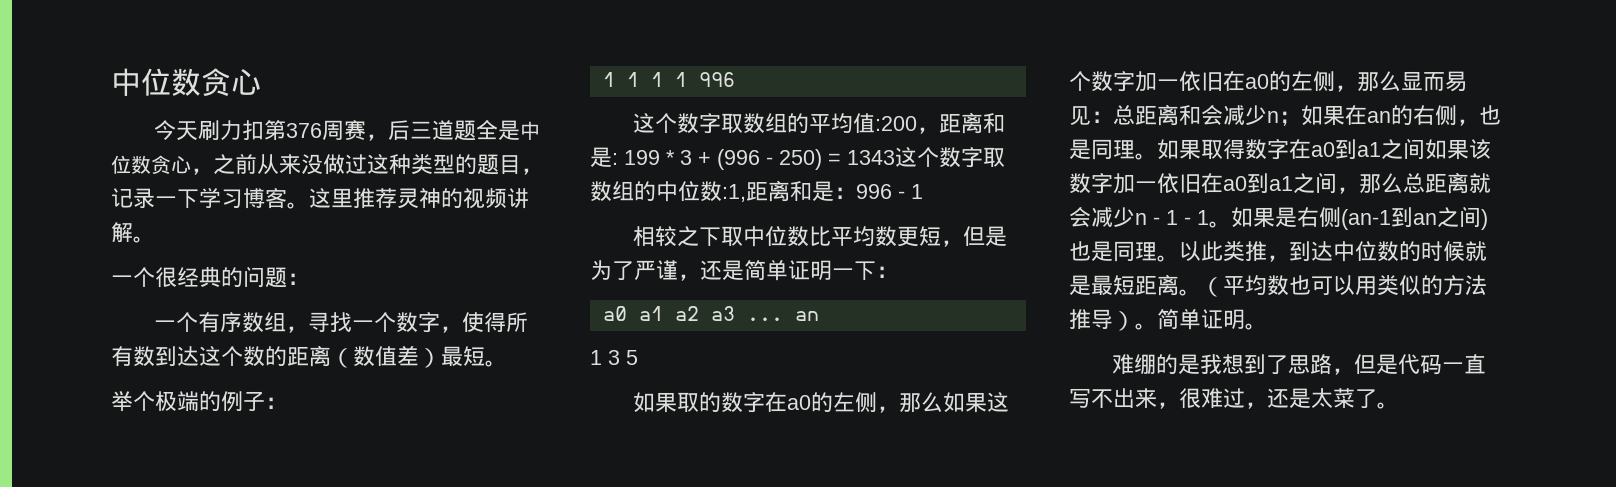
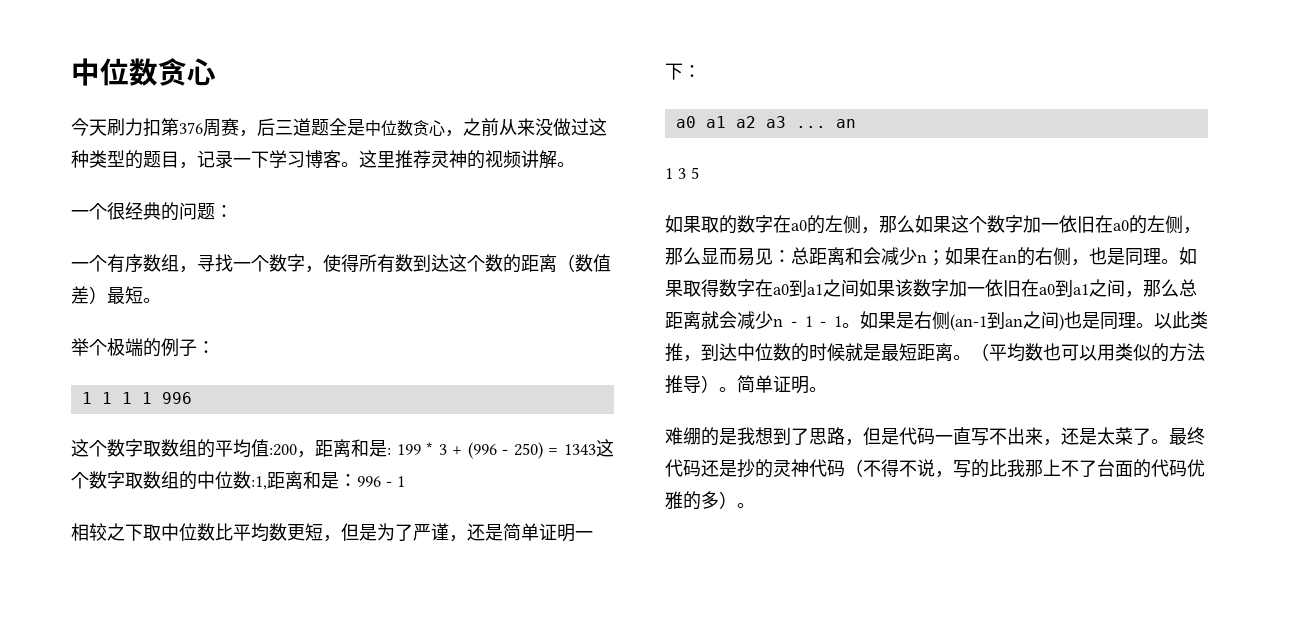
- 难绷的是我想到了思路，但是代码一直写不出来，很难过，还是太菜了。
+ 难绷的是我想到了思路，但是代码一直写不出来，还是太菜了。
+ 最终代码还是抄的灵神代码（不得不说，写的比我那上不了台面的代码优雅的多）。

